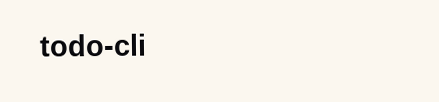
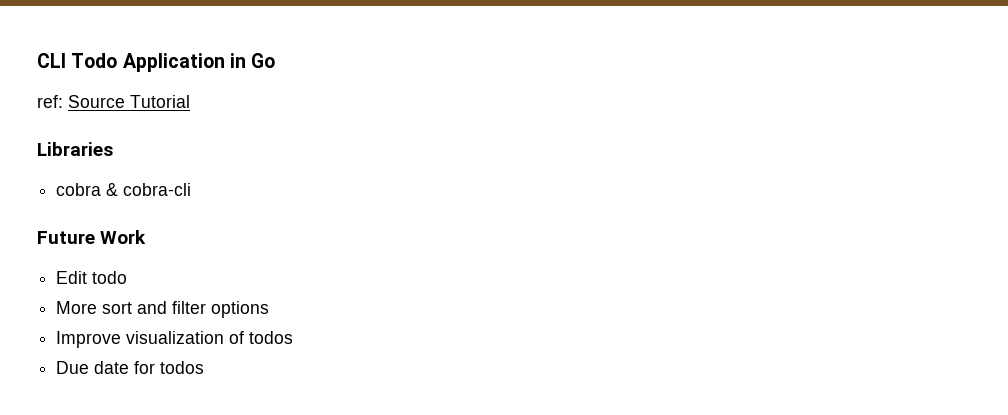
- todo-cli
+ CLI Todo Application in Go
+ ref: Source Tutorial
+ Libraries
+ cobra & cobra-cli
+ Future Work
+ Edit todo
+ More sort and filter options
+ Improve visualization of todos
+ Due date for todos

